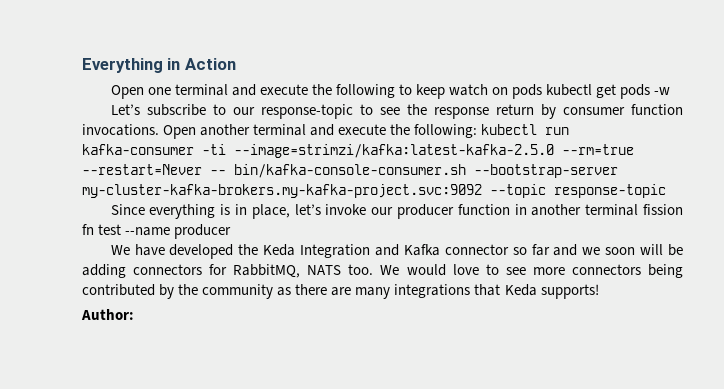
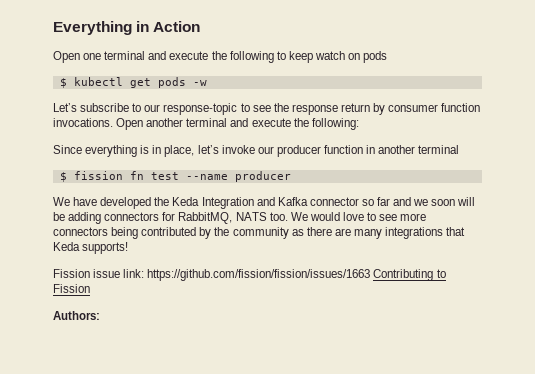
- Open one terminal and execute the following to keep watch on pods kubectl get pods -w
+ Open one terminal and execute the following to keep watch on pods
+ $ kubectl get pods -w
- Open another terminal and execute the following: kubectl run kafka-consumer -ti --image=strimzi/kafka:latest-kafka-2.5.0 --rm=true --restart=Never -- bin/kafka-console-consumer.sh --bootstrap-server my-cluster-kafka-brokers.my-kafka-project.svc:9092 --topic response-topic
+ Open another terminal and execute the following:
- Since everything is in place, let’s invoke our producer function in another terminal fission fn test --name producer
+ Since everything is in place, let’s invoke our producer function in another terminal
+ $ fission fn test --name producer
- Author:
+ Fission issue link: https://github.com/fission/fission/issues/1663 Contributing to Fission
+ Authors:

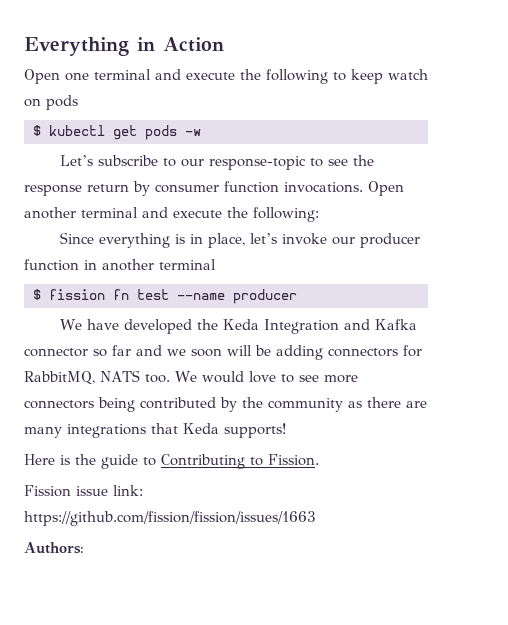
+ Here is the guide to Contributing to Fission.
- Fission issue link: https://github.com/fission/fission/issues/1663 Contributing to Fission
+ Fission issue link: https://github.com/fission/fission/issues/1663

